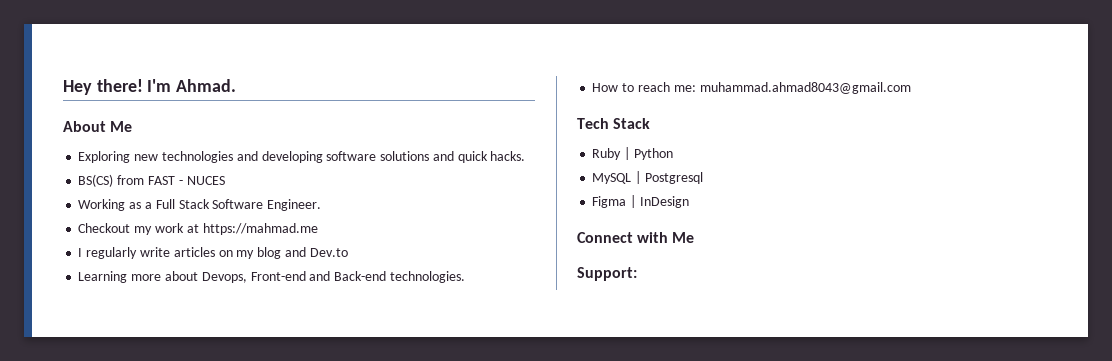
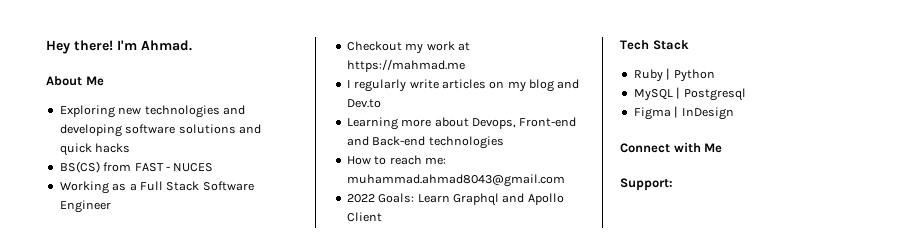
- Exploring new technologies and developing software solutions and quick hacks.
+ Exploring new technologies and developing software solutions and quick hacks
- Working as a Full Stack Software Engineer.
+ Working as a Full Stack Software Engineer
- Learning more about Devops, Front-end and Back-end technologies.
+ Learning more about Devops, Front-end and Back-end technologies
+ 2022 Goals: Learn Graphql and Apollo Client

